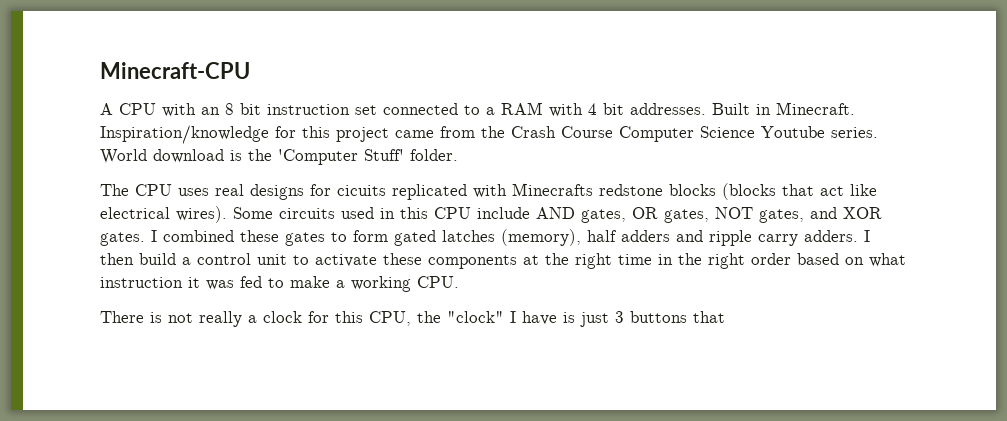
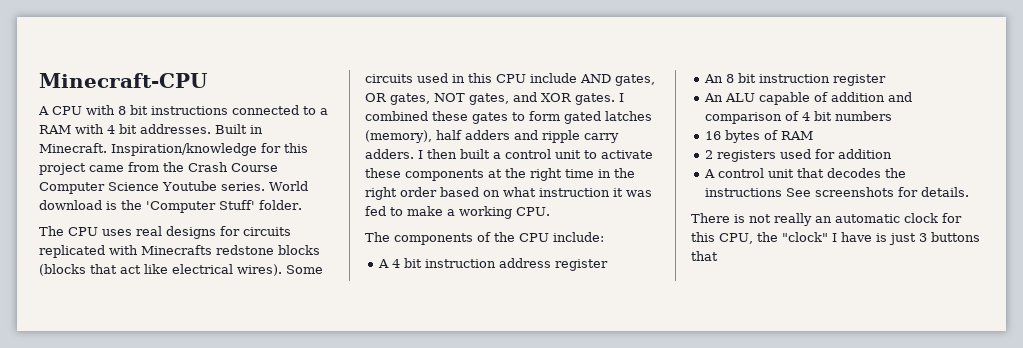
- A CPU with an 8 bit instruction set connected to a RAM with 4 bit addresses.
+ A CPU with 8 bit instructions connected to a RAM with 4 bit addresses.
- The CPU uses real designs for cicuits replicated with Minecrafts redstone blocks (blocks that act like electrical wires).
+ The CPU uses real designs for circuits replicated with Minecrafts redstone blocks (blocks that act like electrical wires).
- I then build a control unit to activate these components at the right time in the right order based on what instruction it was fed to make a working CPU.
+ I then built a control unit to activate these components at the right time in the right order based on what instruction it was fed to make a working CPU.
+ The components of the CPU include:
+ A 4 bit instruction address register
+ An 8 bit instruction register
+ An ALU capable of addition and comparison of 4 bit numbers
+ 16 bytes of RAM
+ 2 registers used for addition
+ A control unit that decodes the instructions See screenshots for details.
- There is not really a clock for this CPU, the "clock" I have is just 3 buttons that
+ There is not really an automatic clock for this CPU, the "clock" I have is just 3 buttons that

